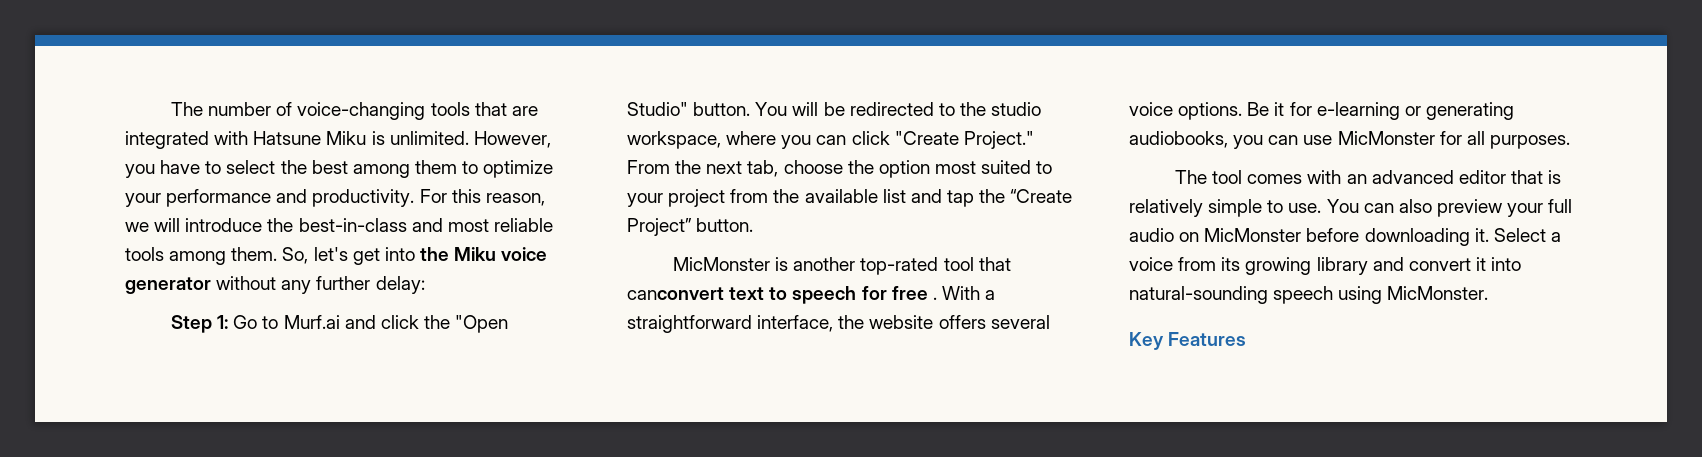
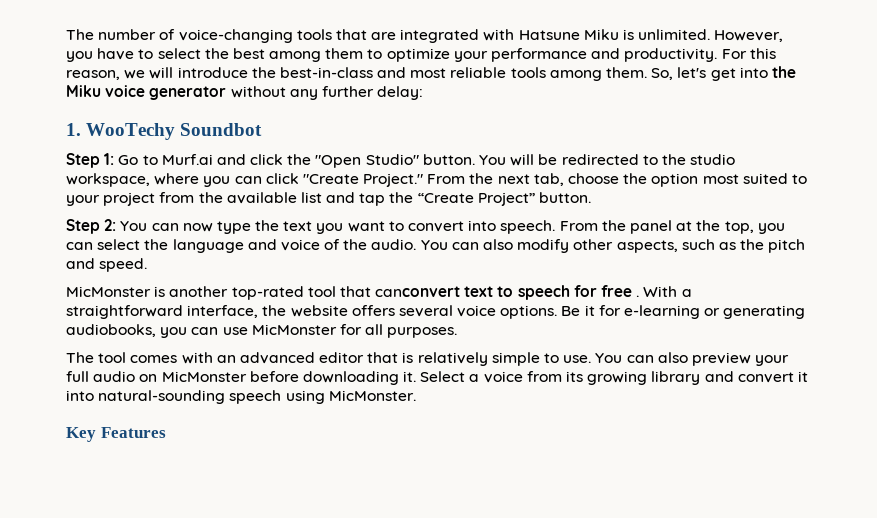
+ 1. WooTechy Soundbot
+ Step 2: You can now type the text you want to convert into speech. From the panel at the top, you can select the language and voice of the audio. You can also modify other aspects, such as the pitch and speed.

